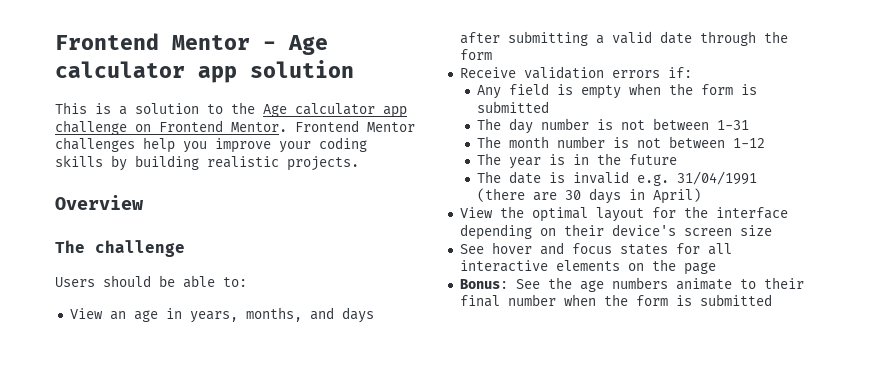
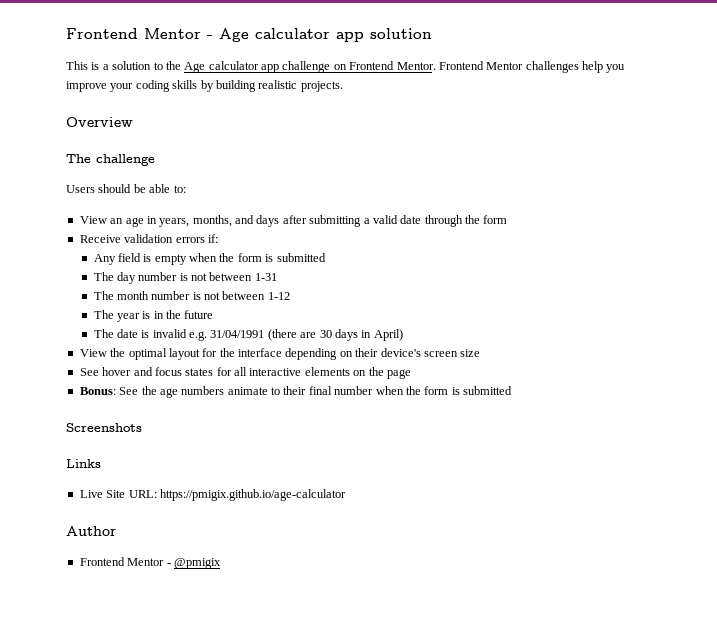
+ Screenshots
+ Links
+ Live Site URL: https://pmigix.github.io/age-calculator
+ Author
+ Frontend Mentor - @pmigix

